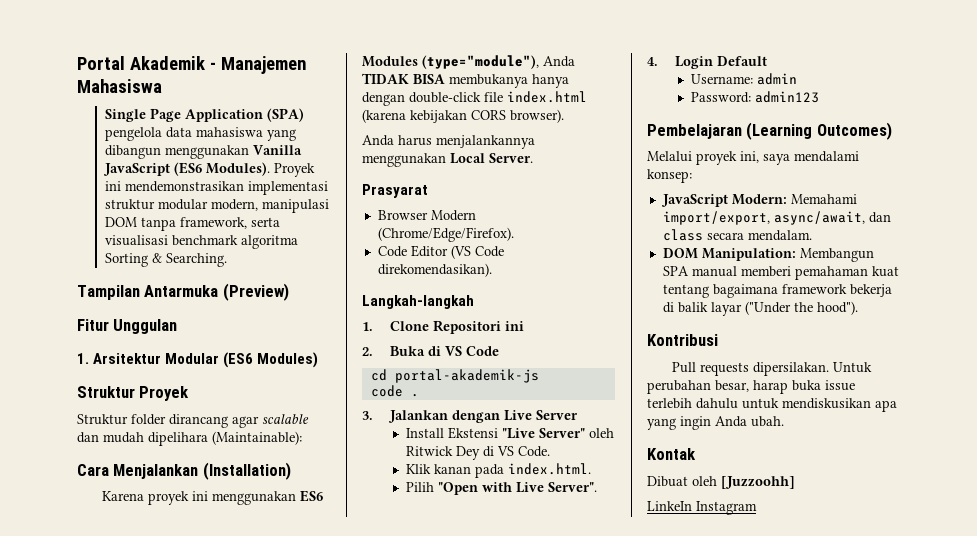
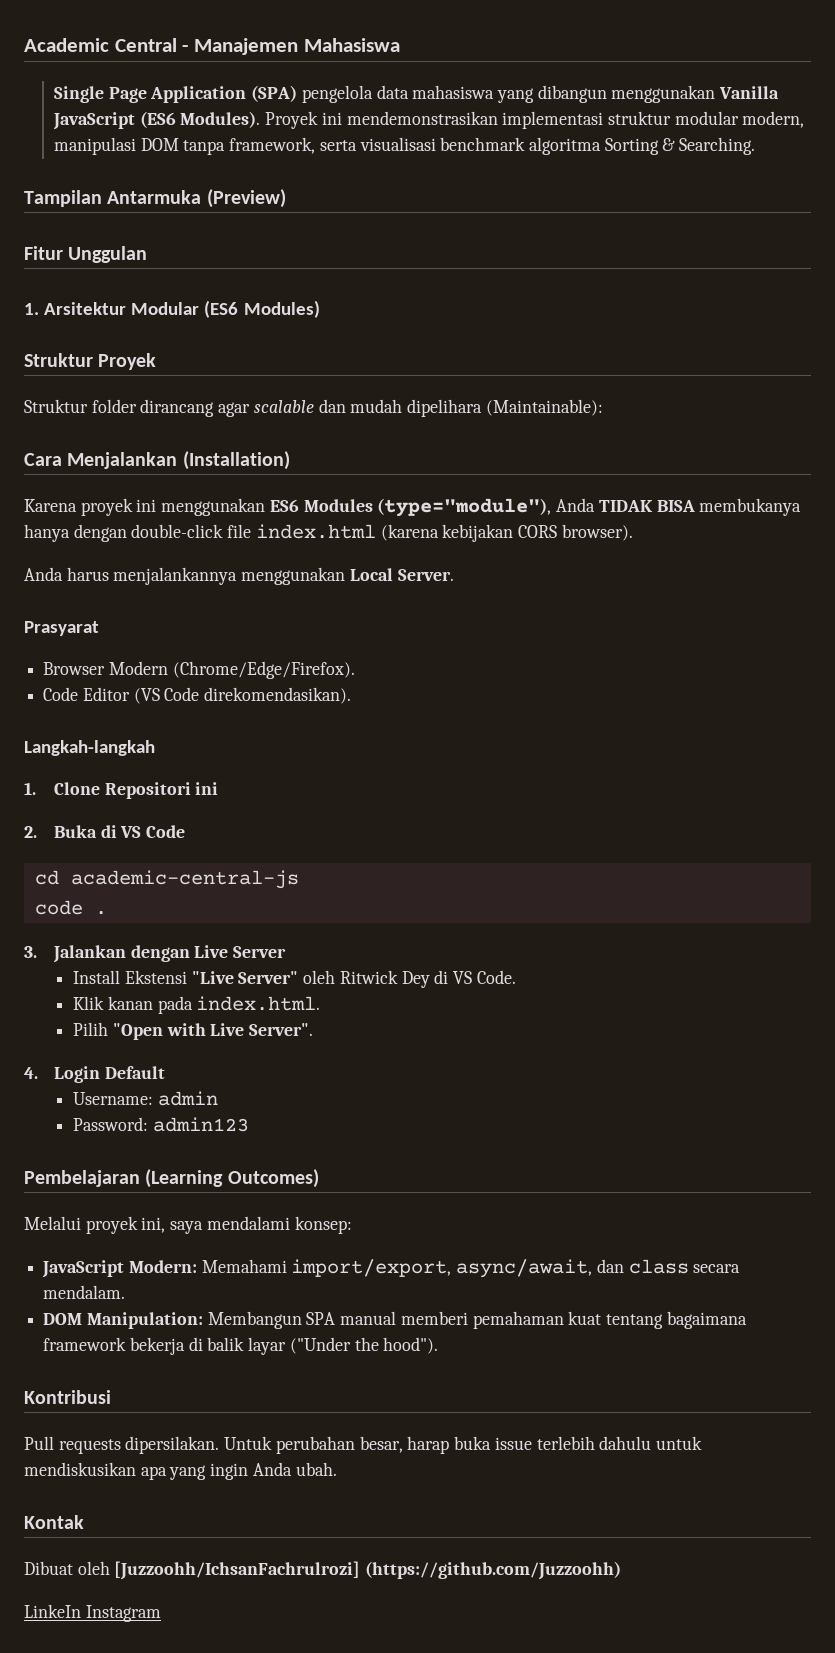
- Portal Akademik - Manajemen Mahasiswa
+ Academic Central - Manajemen Mahasiswa
- cd portal-akademik-js
+ cd academic-central-js
- Dibuat oleh [Juzzoohh]
+ Dibuat oleh [Juzzoohh/IchsanFachrulrozi] (https://github.com/Juzzoohh)

